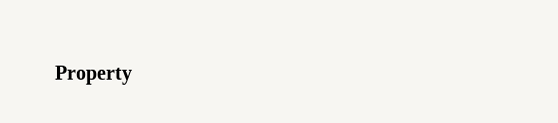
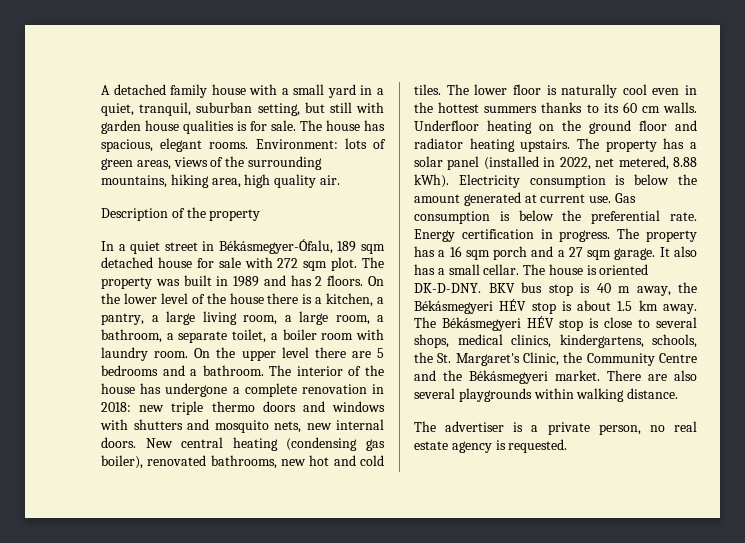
- Property
+ A detached family house with a small yard in a quiet, tranquil, suburban setting, but still with garden house qualities is for sale. The house has spacious, elegant rooms. Environment: lots of green areas, views of the surrounding mountains, hiking area, high quality air.
+ Description of the property
+ In a quiet street in Békásmegyer-Ófalu, 189 sqm detached house for sale with 272 sqm plot. The property was built in 1989 and has 2 floors. On the lower level of the house there is a kitchen, a pantry, a large living room, a large room, a bathroom, a separate toilet, a boiler room with laundry room. On the upper level there are 5 bedrooms and a bathroom. The interior of the house has undergone a complete renovation in 2018: new triple thermo doors and windows with shutters and mosquito nets, new internal doors. New central heating (condensing gas boiler), renovated bathrooms, new hot and cold tiles. The lower floor is naturally cool even in the hottest summers thanks to its 60 cm walls. Underfloor heating on the ground floor and radiator heating upstairs. The property has a solar panel (installed in 2022, net metered, 8.88 kWh). Electricity consumption is below the amount generated at current use. Gas consumption is below the preferential rate. Energy certification in progress. The property has a 16 sqm porch and a 27 sqm garage. It also has a small cellar. The house is oriented DK-D-DNY. BKV bus stop is 40 m away, the Békásmegyeri HÉV stop is about 1.5 km away. The Békásmegyeri HÉV stop is close to several shops, medical clinics, kindergartens, schools, the St. Margaret's Clinic, the Community Centre and the Békásmegyeri market. There are also several playgrounds within walking distance.
+ The advertiser is a private person, no real estate agency is requested.

